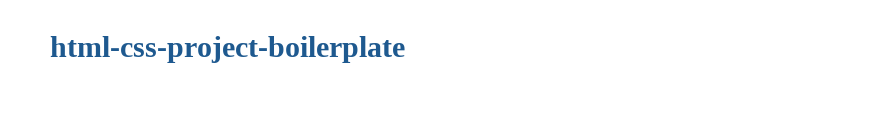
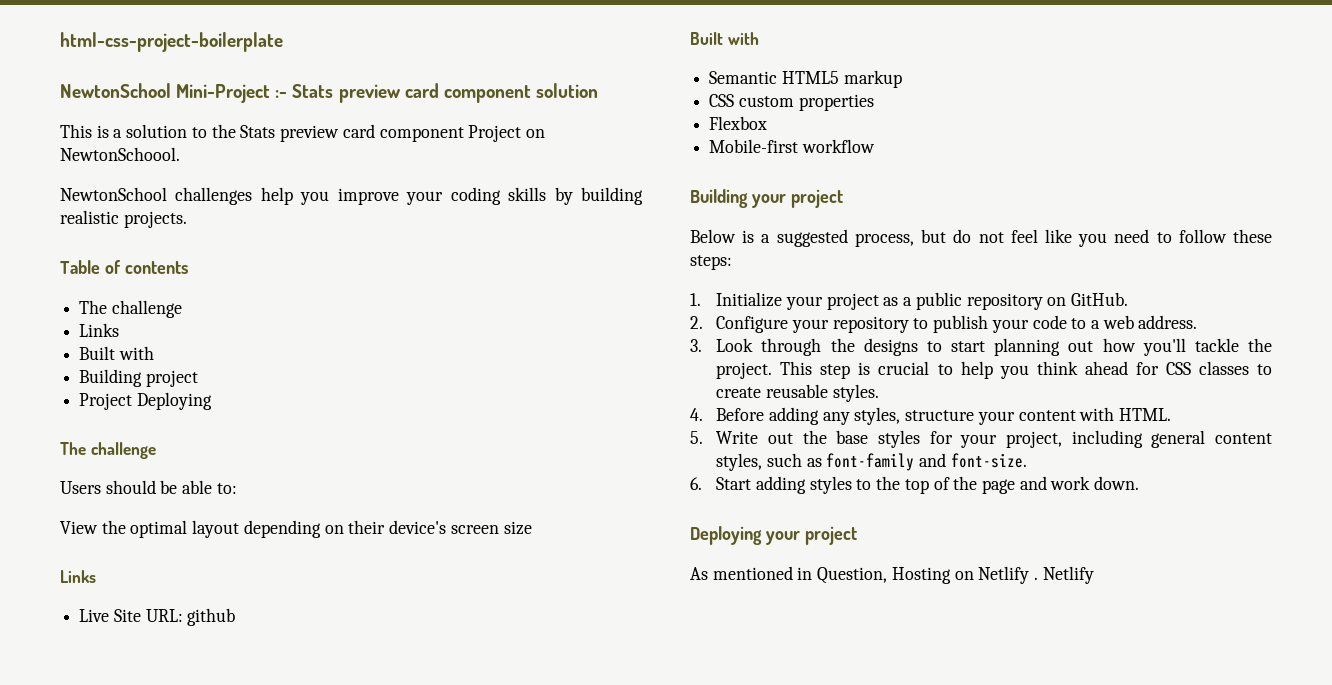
+ NewtonSchool Mini-Project :- Stats preview card component solution
+ This is a solution to the Stats preview card component Project on NewtonSchoool.
+ NewtonSchool challenges help you improve your coding skills by building realistic projects.
+ Table of contents
+ The challenge
+ Links
+ Built with
+ Building project
+ Project Deploying
+ The challenge
+ Users should be able to:
+ View the optimal layout depending on their device's screen size
+ Links
+ Live Site URL: github
+ Built with
+ Semantic HTML5 markup
+ CSS custom properties
+ Flexbox
+ Mobile-first workflow
+ Building your project
+ Below is a suggested process, but do not feel like you need to follow these steps:
+ 1. Initialize your project as a public repository on GitHub.
+ 2. Configure your repository to publish your code to a web address.
+ 3. Look through the designs to start planning out how you'll tackle the project. This step is crucial to help you think ahead for CSS classes to create reusable styles.
+ 4. Before adding any styles, structure your content with HTML.
+ 5. Write out the base styles for your project, including general content styles, such as font-family and font-size.
+ 6. Start adding styles to the top of the page and work down.
+ Deploying your project
+ As mentioned in Question, Hosting on Netlify . Netlify

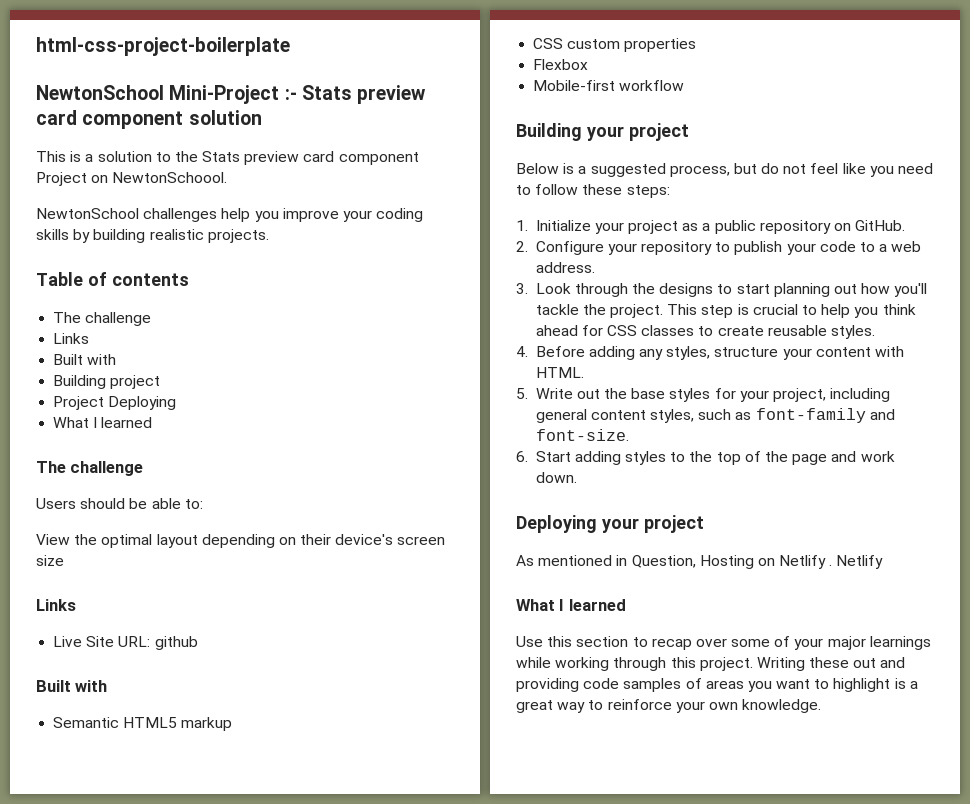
  Project Deploying
+ What I learned
  As mentioned in Question, Hosting on Netlify . Netlify
+ What I learned
+ Use this section to recap over some of your major learnings while working through this project. Writing these out and providing code samples of areas you want to highlight is a great way to reinforce your own knowledge.

